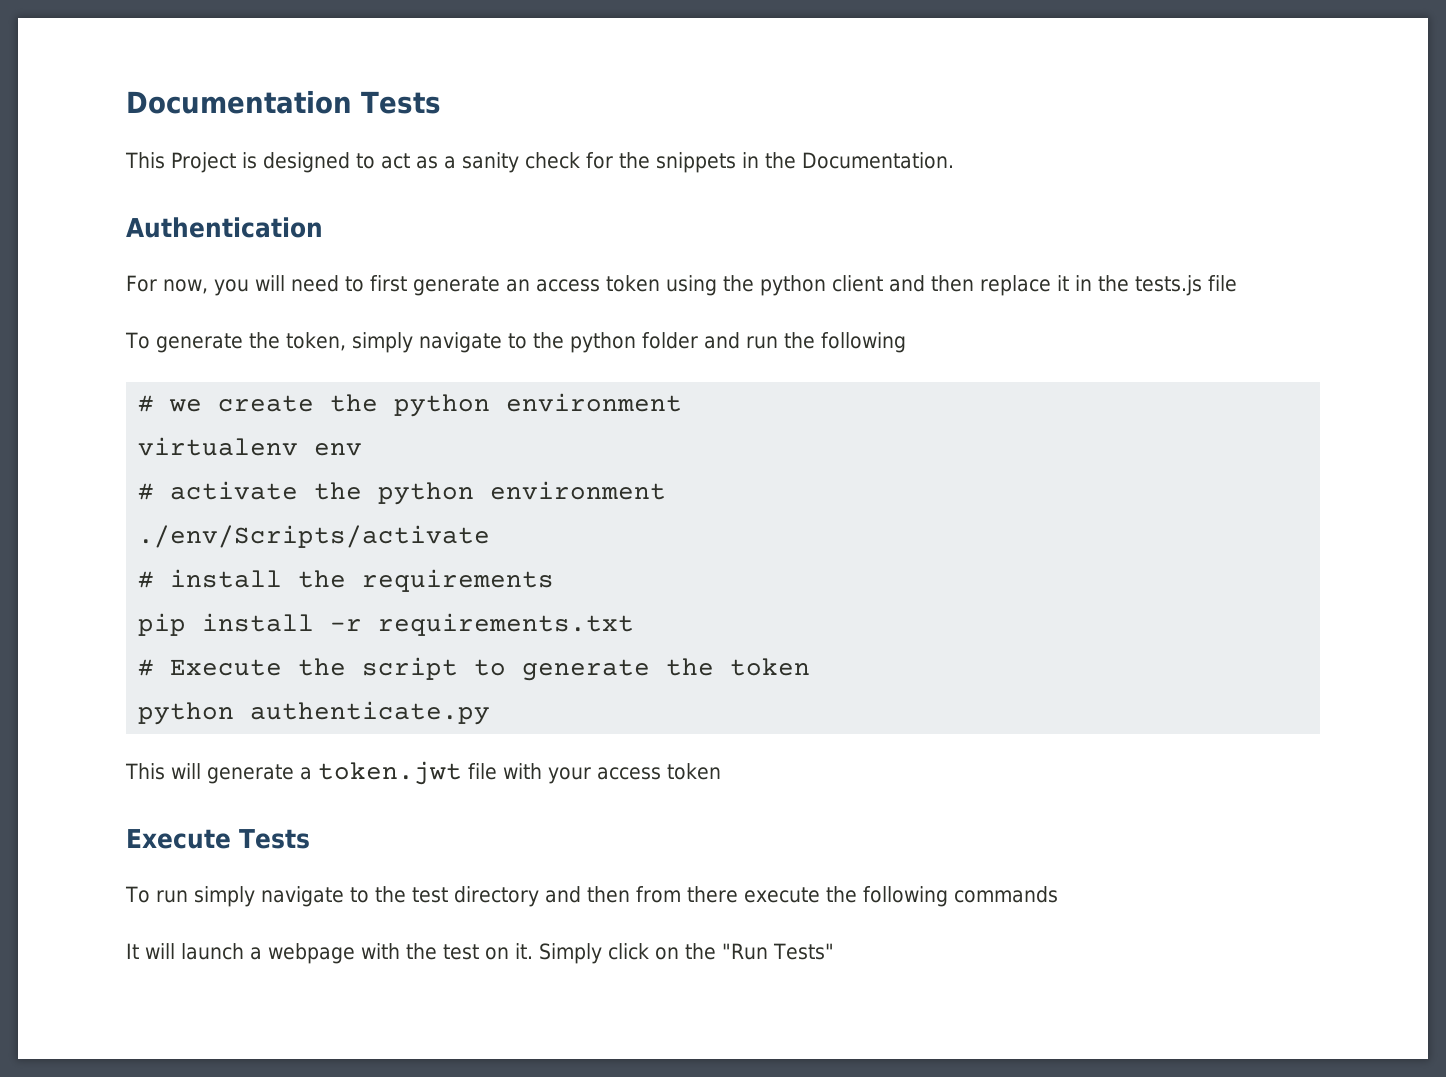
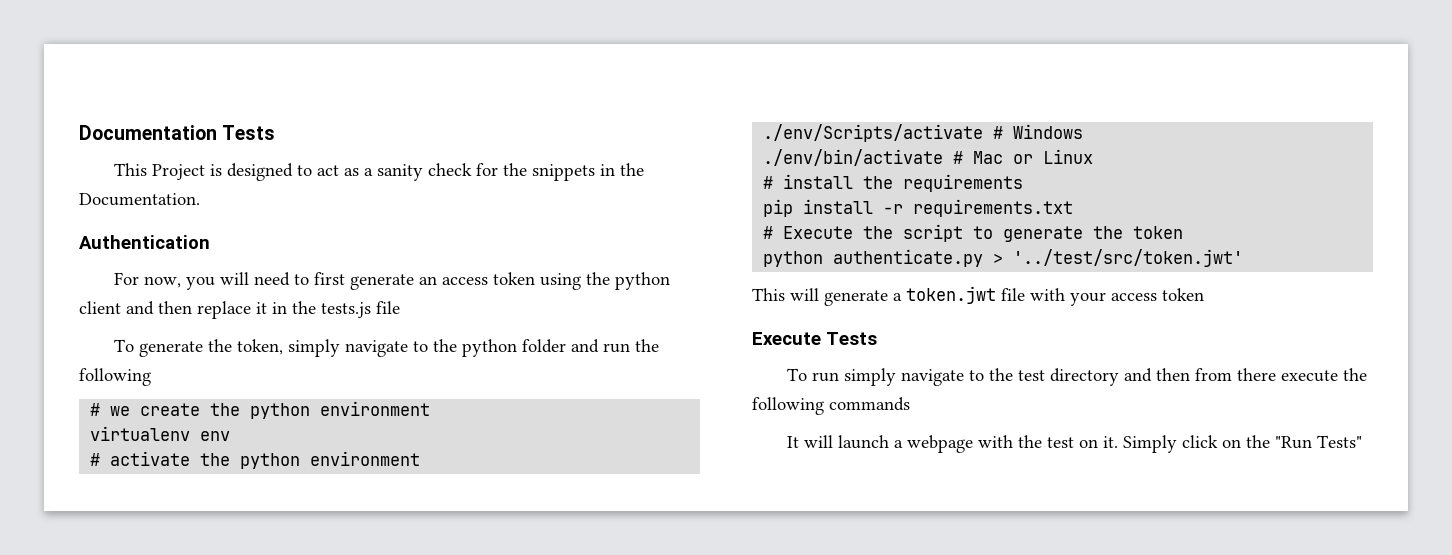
- ./env/Scripts/activate
+ ./env/Scripts/activate # Windows
+ ./env/bin/activate # Mac or Linux
- python authenticate.py
+ python authenticate.py > '../test/src/token.jwt'

